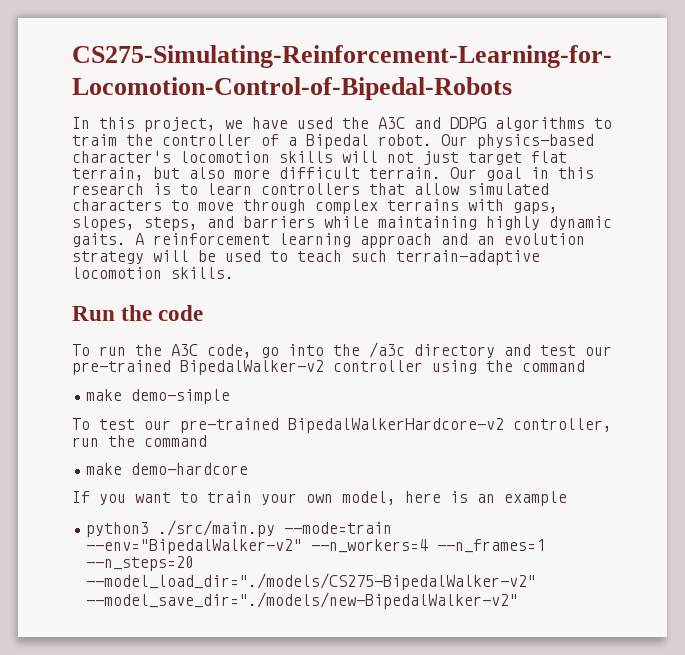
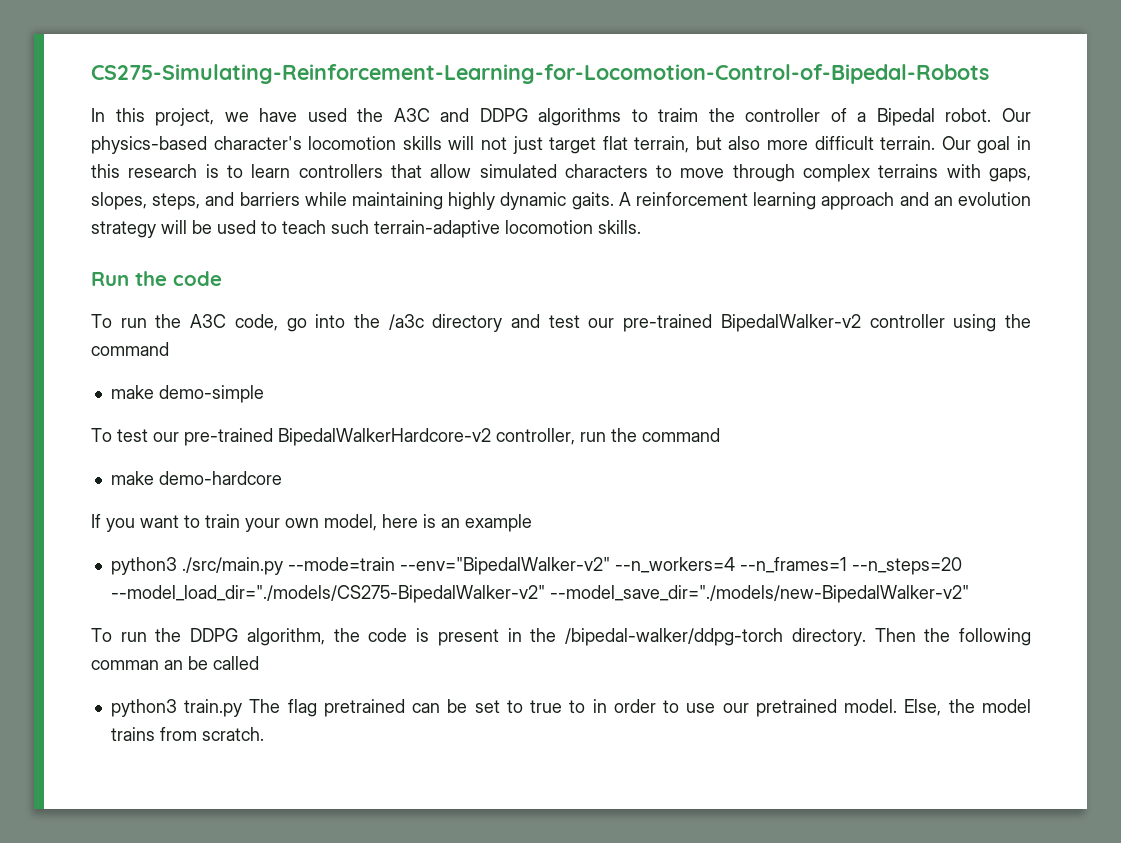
+ To run the DDPG algorithm, the code is present in the /bipedal-walker/ddpg-torch directory. Then the following comman an be called
+ python3 train.py The flag pretrained can be set to true to in order to use our pretrained model. Else, the model trains from scratch.

